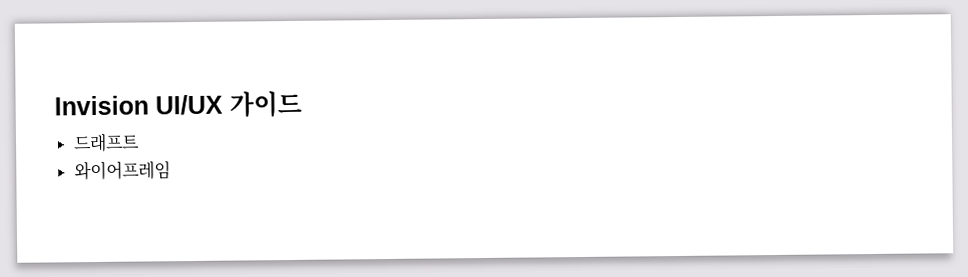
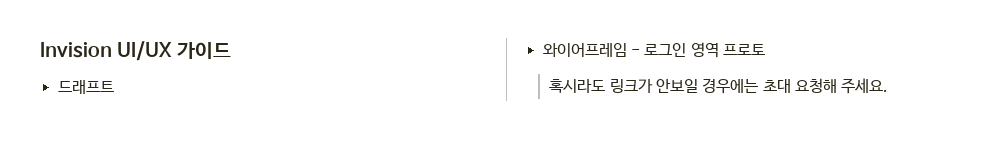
- 와이어프레임
+ 와이어프레임 - 로그인 영역 프로토
+ 혹시라도 링크가 안보일 경우에는 초대 요청해 주세요.

